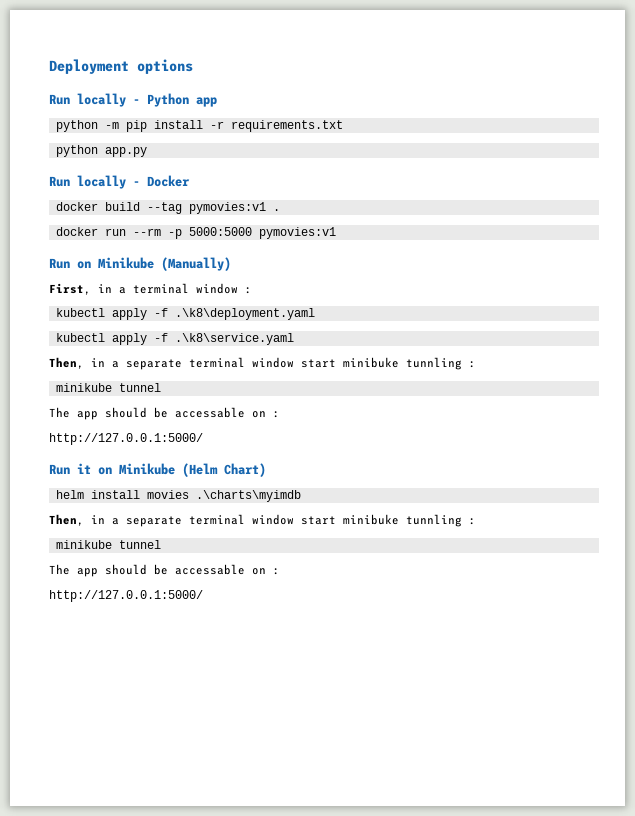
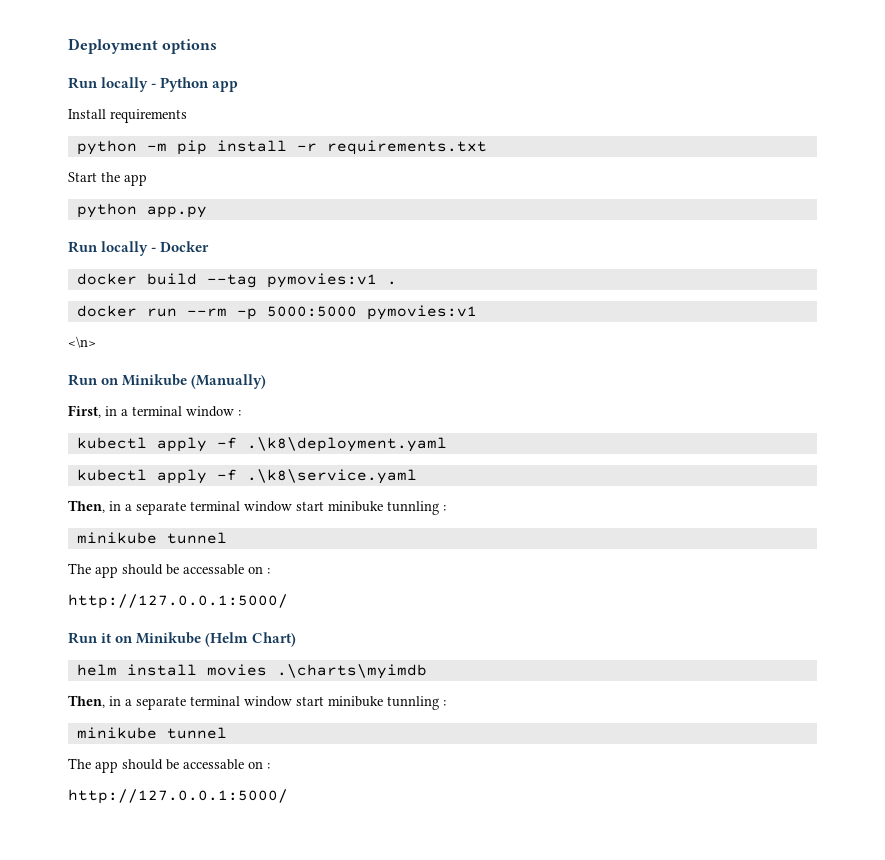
+ Install requirements
+ Start the app
+ <\n>

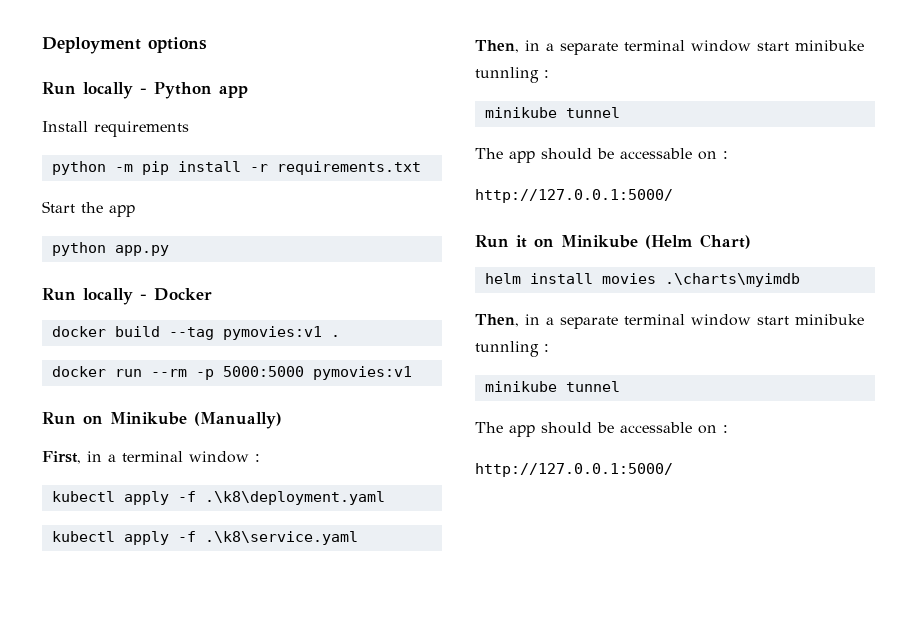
- <\n>

